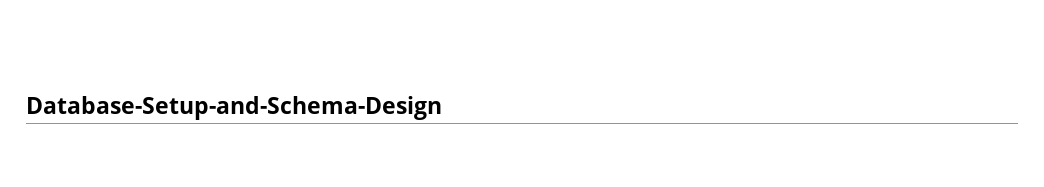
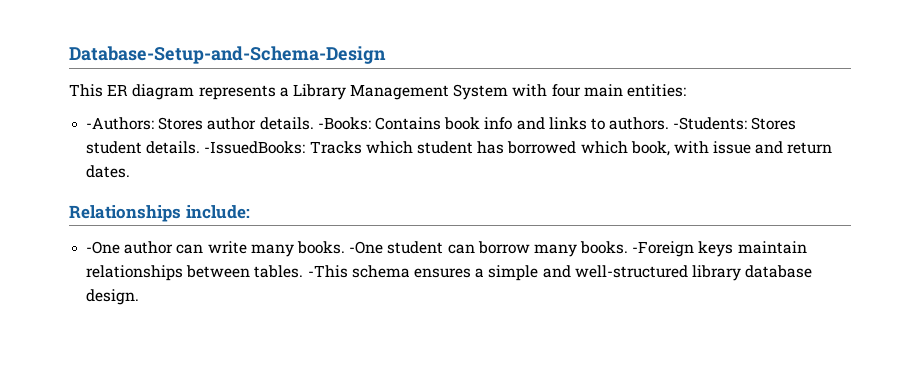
+ This ER diagram represents a Library Management System with four main entities:
+ -Authors: Stores author details. -Books: Contains book info and links to authors. -Students: Stores student details. -IssuedBooks: Tracks which student has borrowed which book, with issue and return dates.
+ Relationships include:
+ -One author can write many books. -One student can borrow many books. -Foreign keys maintain relationships between tables. -This schema ensures a simple and well-structured library database design.

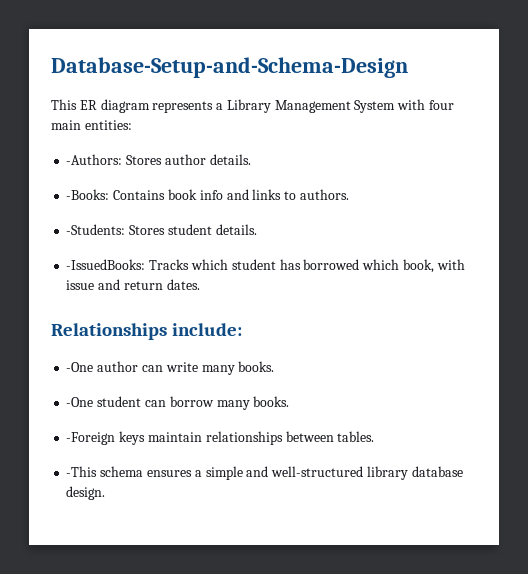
- -Authors: Stores author details. -Books: Contains book info and links to authors. -Students: Stores student details. -IssuedBooks: Tracks which student has borrowed which book, with issue and return dates.
+ -Authors: Stores author details.
+ -Books: Contains book info and links to authors.
+ -Students: Stores student details.
+ -IssuedBooks: Tracks which student has borrowed which book, with issue and return dates.
- -One author can write many books. -One student can borrow many books. -Foreign keys maintain relationships between tables. -This schema ensures a simple and well-structured library database design.
+ -One author can write many books.
+ -One student can borrow many books.
+ -Foreign keys maintain relationships between tables.
+ -This schema ensures a simple and well-structured library database design.

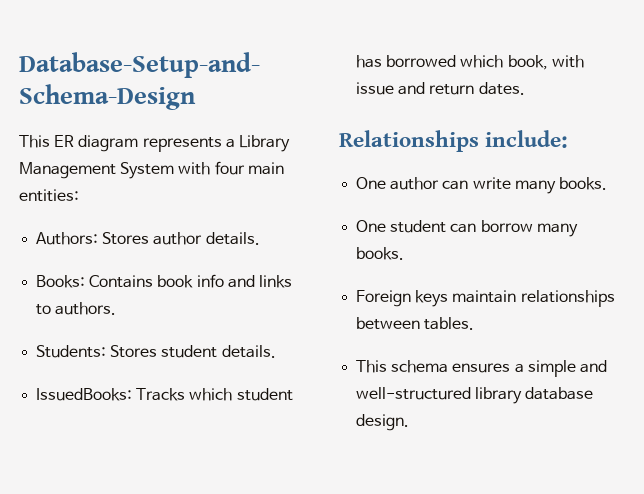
- -Authors: Stores author details.
+ Authors: Stores author details.
- -Books: Contains book info and links to authors.
+ Books: Contains book info and links to authors.
- -Students: Stores student details.
+ Students: Stores student details.
- -IssuedBooks: Tracks which student has borrowed which book, with issue and return dates.
+ IssuedBooks: Tracks which student has borrowed which book, with issue and return dates.
- -One author can write many books.
+ One author can write many books.
- -One student can borrow many books.
+ One student can borrow many books.
- -Foreign keys maintain relationships between tables.
+ Foreign keys maintain relationships between tables.
- -This schema ensures a simple and well-structured library database design.
+ This schema ensures a simple and well-structured library database design.

